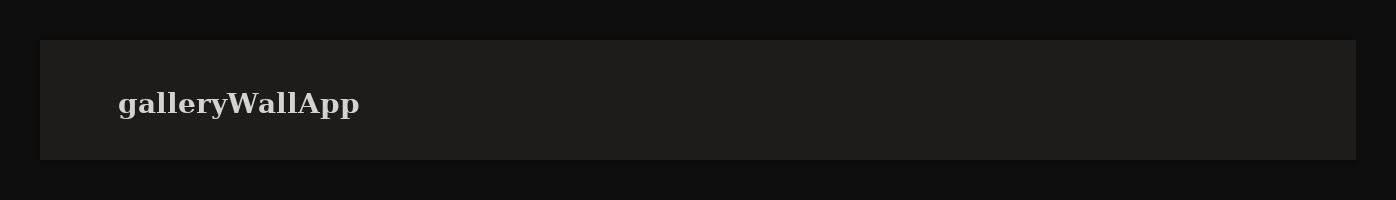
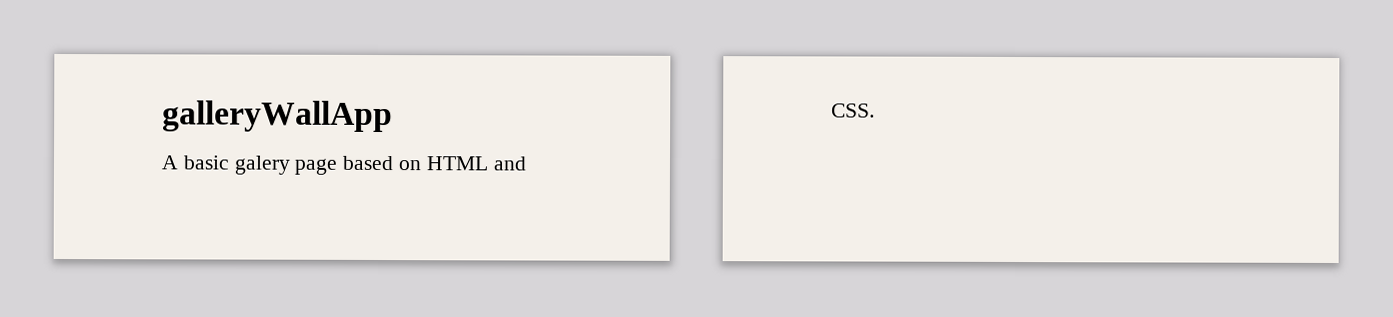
+ A basic galery page based on HTML and CSS.

